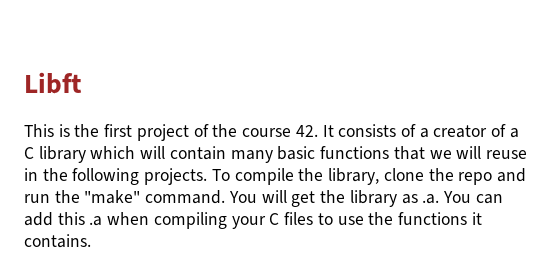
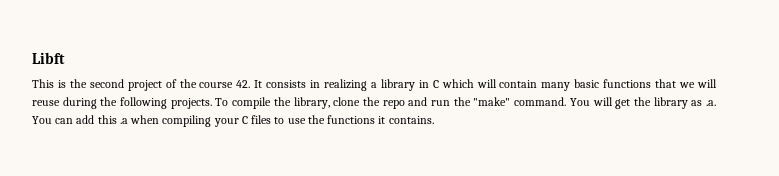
- This is the first project of the course 42. It consists of a creator of a C library which will contain many basic functions that we will reuse in the following projects.
+ This is the second project of the course 42. It consists in realizing a library in C which will contain many basic functions that we will reuse during the following projects.

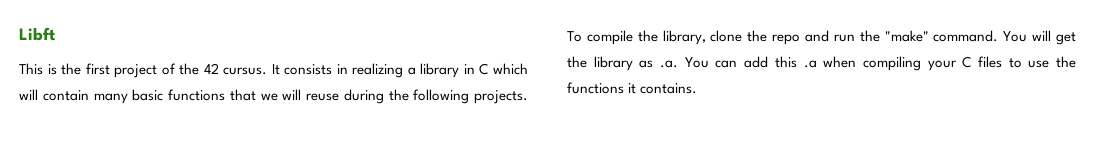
- This is the second project of the course 42. It consists in realizing a library in C which will contain many basic functions that we will reuse during the following projects.
+ This is the first project of the 42 cursus. It consists in realizing a library in C which will contain many basic functions that we will reuse during the following projects.

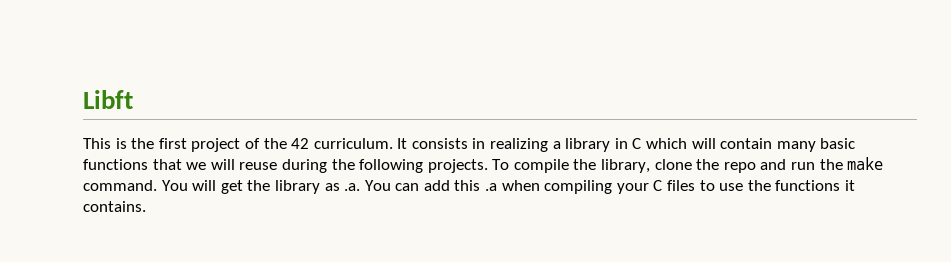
- This is the first project of the 42 cursus.
+ This is the first project of the 42 curriculum.
- To compile the library, clone the repo and run the "make" command.
+ To compile the library, clone the repo and run the make command.

